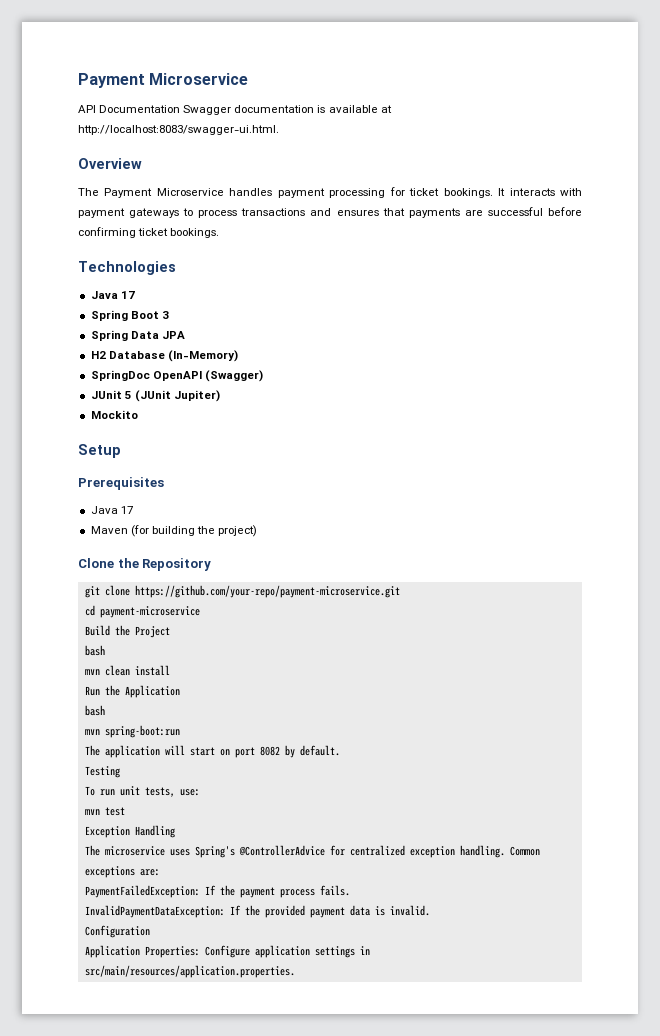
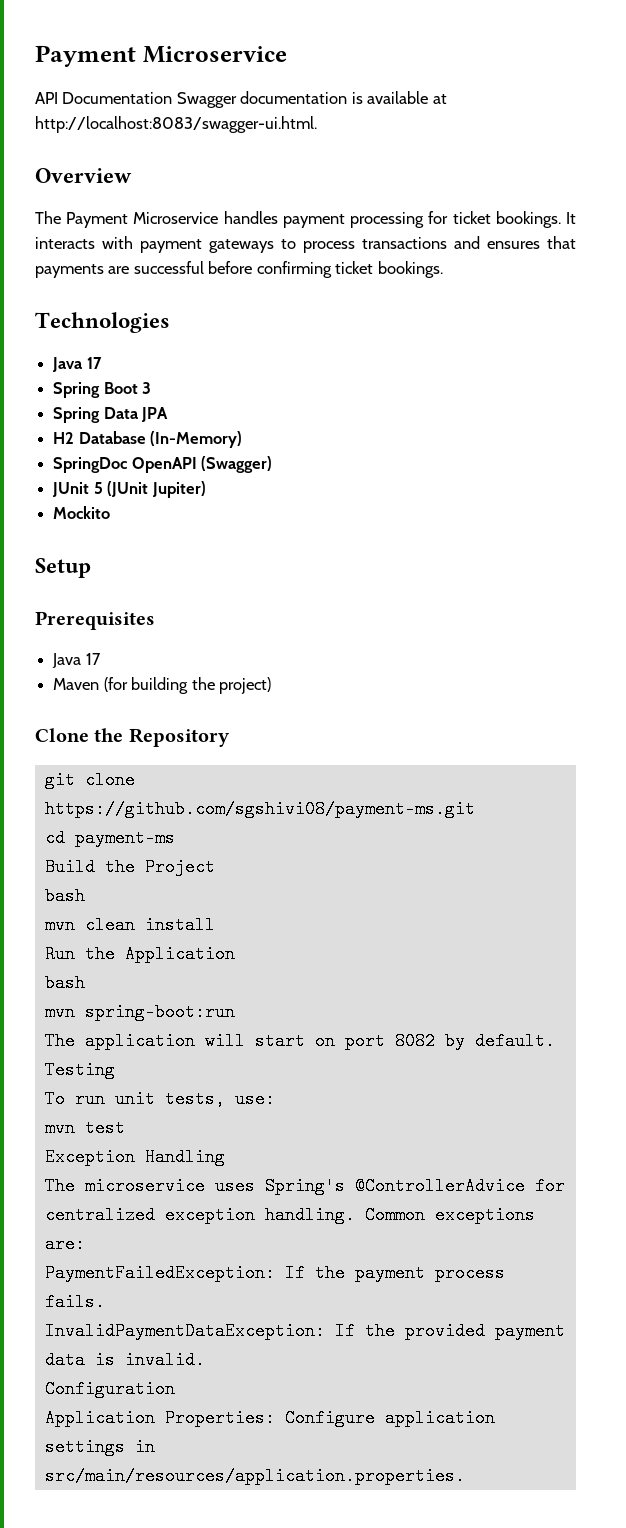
- git clone https://github.com/your-repo/payment-microservice.git
+ git clone https://github.com/sgshivi08/payment-ms.git
- cd payment-microservice
+ cd payment-ms

